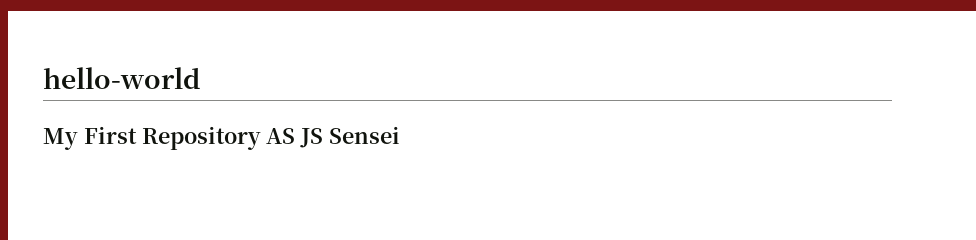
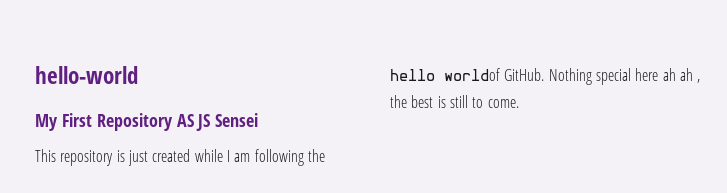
+ This repository is just created while I am following the hello worldof GitHub. Nothing special here ah ah , the best is still to come.

